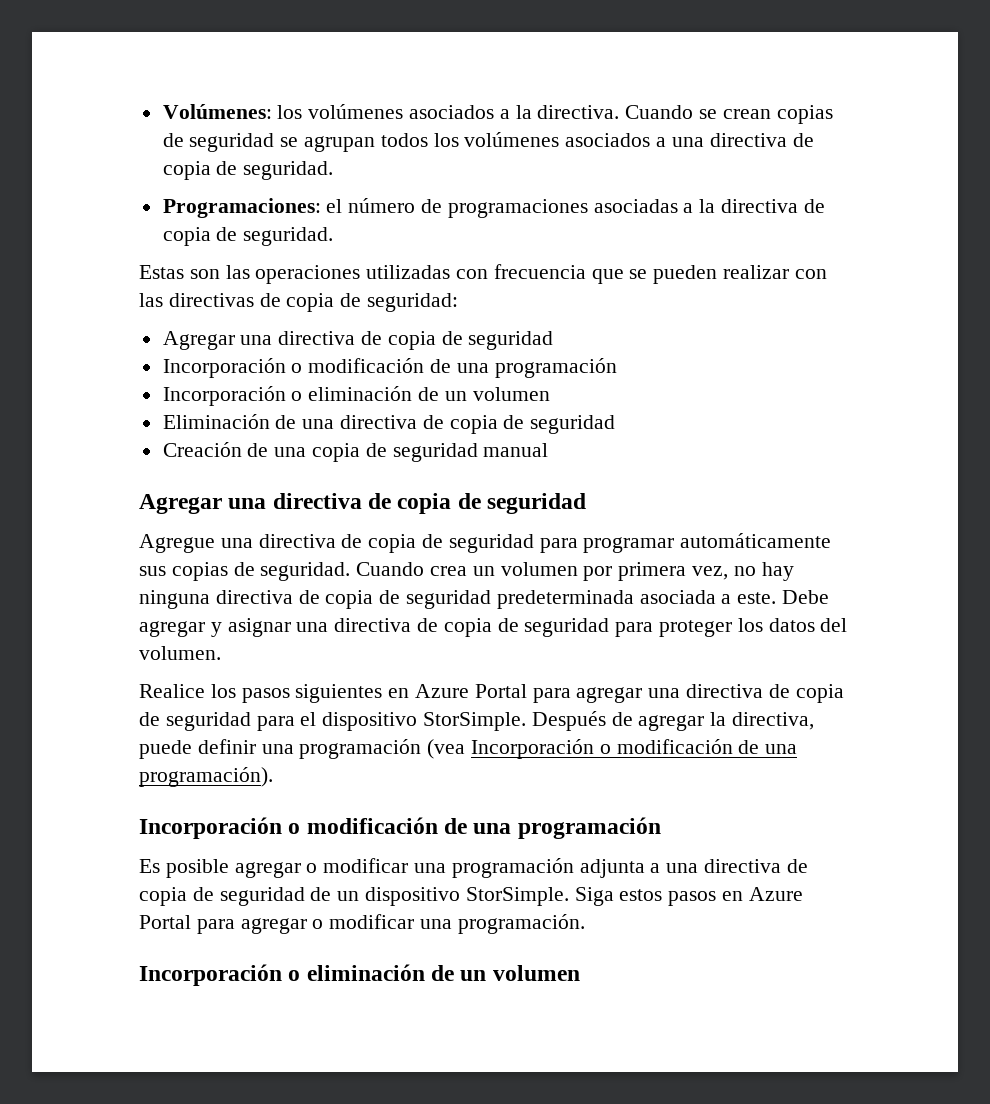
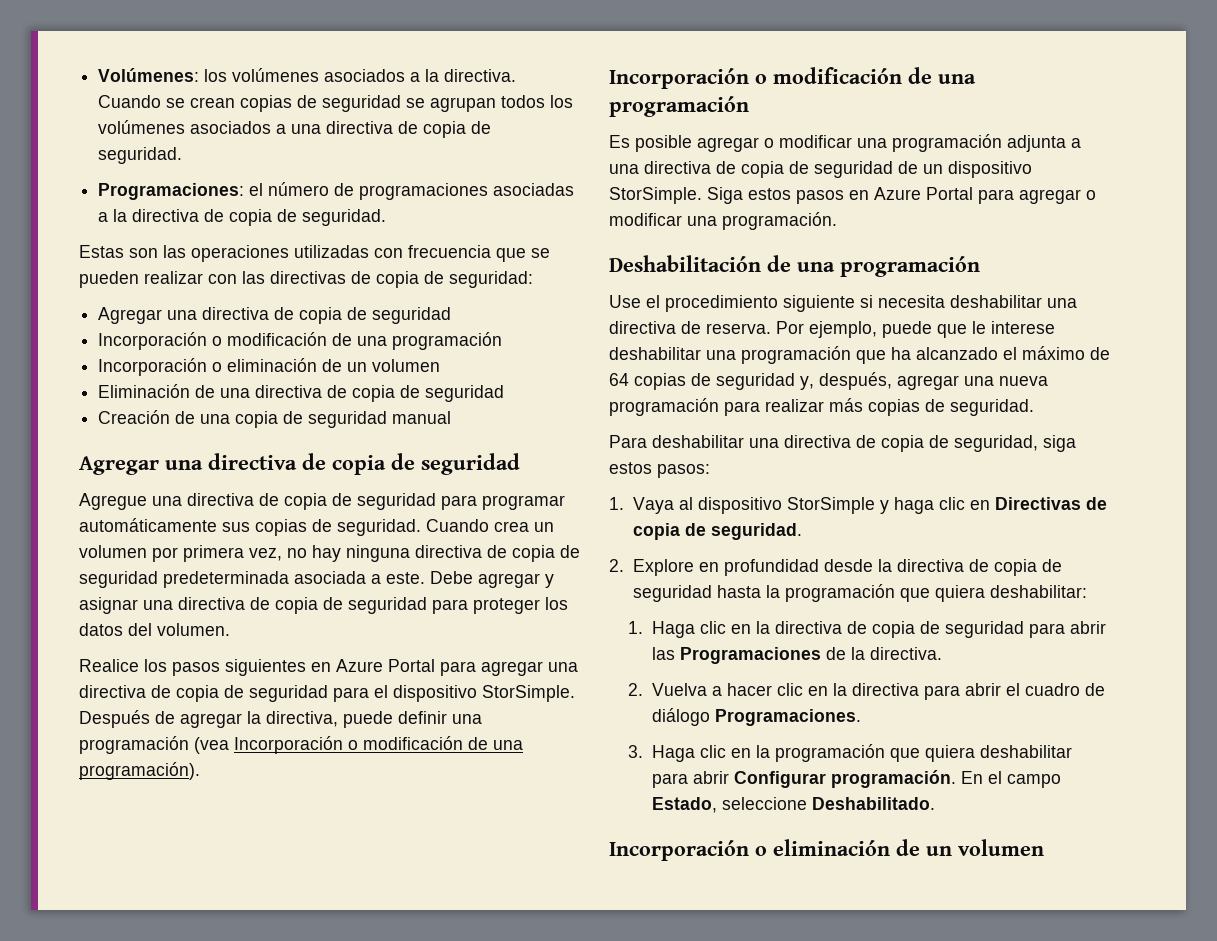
+ Deshabilitación de una programación
+ Use el procedimiento siguiente si necesita deshabilitar una directiva de reserva. Por ejemplo, puede que le interese deshabilitar una programación que ha alcanzado el máximo de 64 copias de seguridad y, después, agregar una nueva programación para realizar más copias de seguridad.
+ Para deshabilitar una directiva de copia de seguridad, siga estos pasos:
+ 1. Vaya al dispositivo StorSimple y haga clic en Directivas de copia de seguridad.
+ 2. Explore en profundidad desde la directiva de copia de seguridad hasta la programación que quiera deshabilitar:
+ 1. Haga clic en la directiva de copia de seguridad para abrir las Programaciones de la directiva.
+ 2. Vuelva a hacer clic en la directiva para abrir el cuadro de diálogo Programaciones.
+ 3. Haga clic en la programación que quiera deshabilitar para abrir Configurar programación. En el campo Estado, seleccione Deshabilitado.

